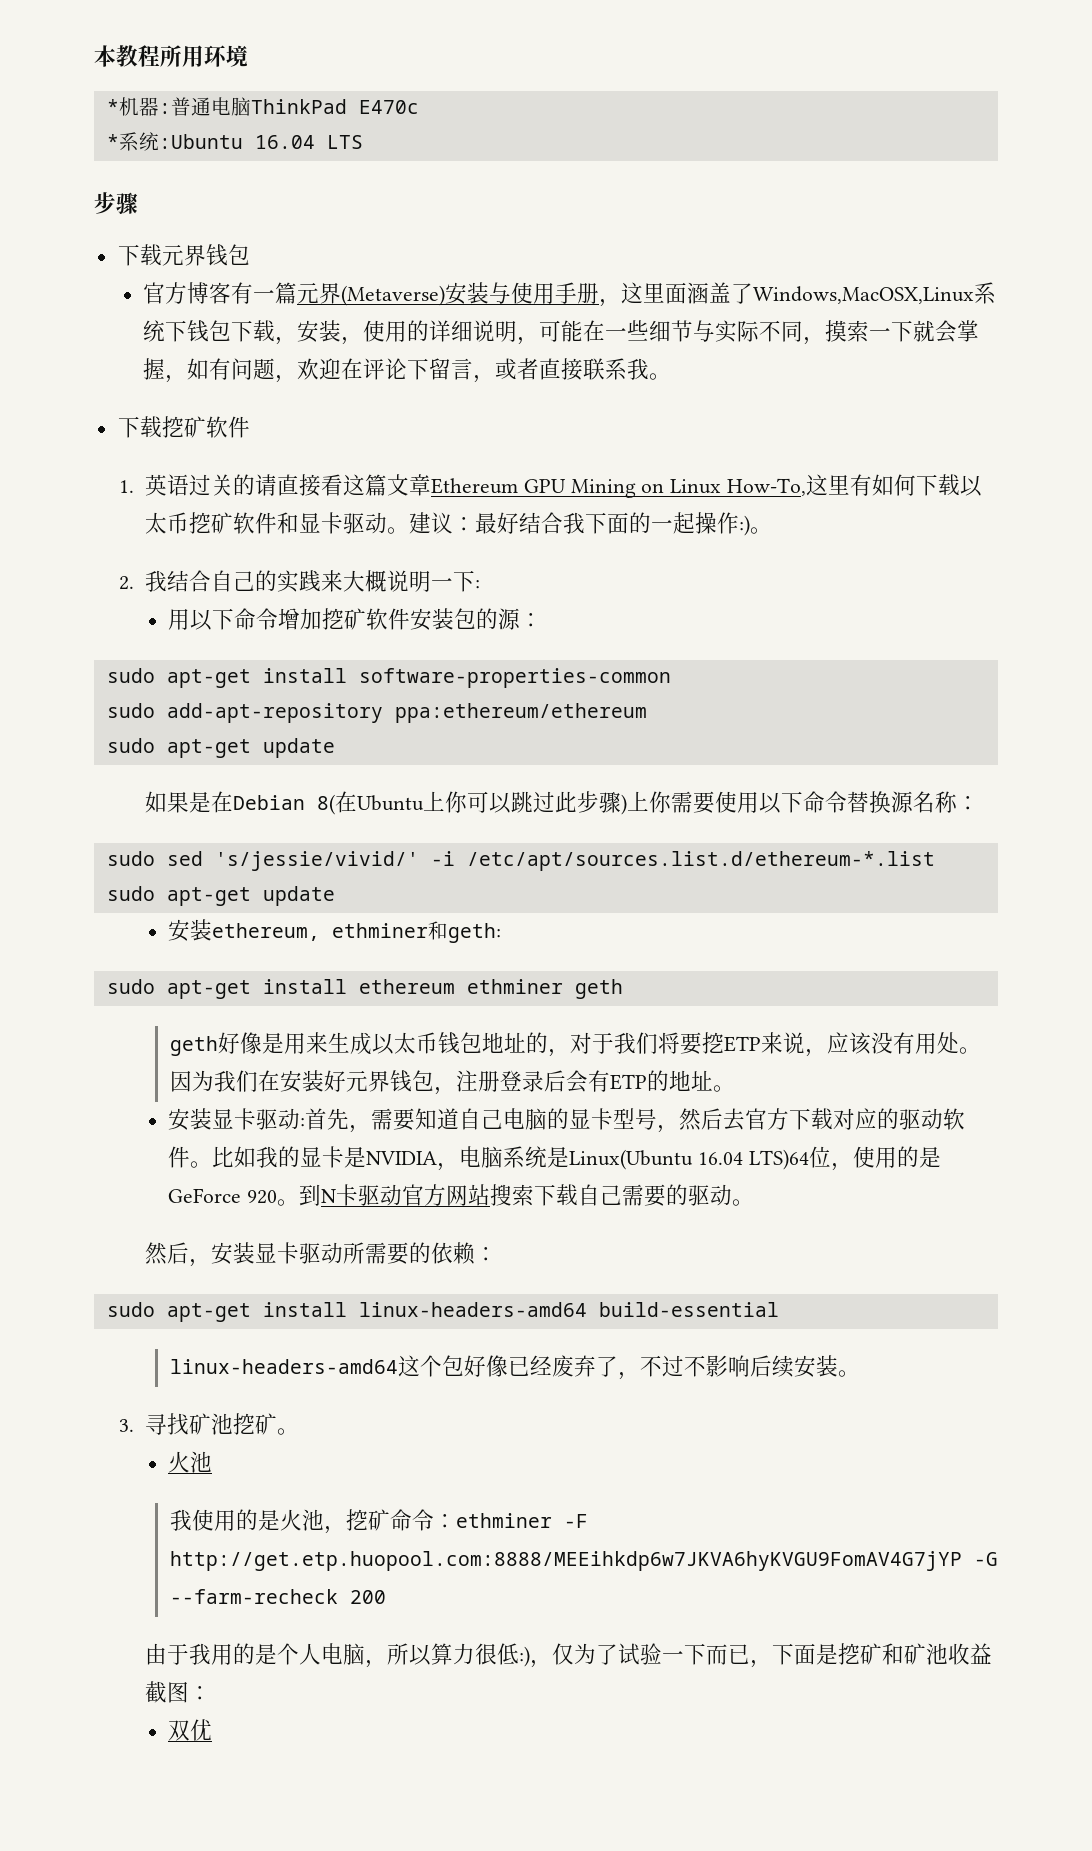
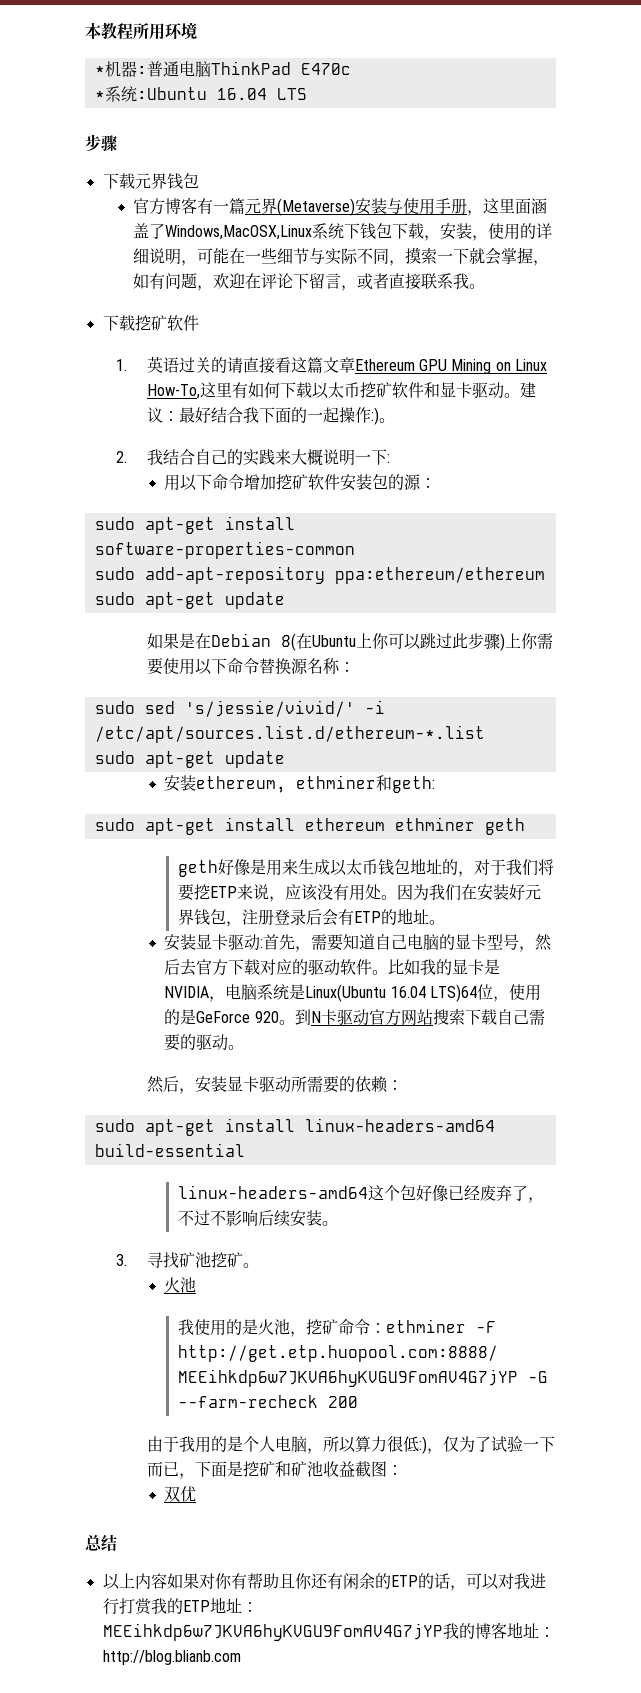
+ 总结
+ 以上内容如果对你有帮助且你还有闲余的ETP的话，可以对我进行打赏我的ETP地址：MEEihkdp6w7JKVA6hyKVGU9FomAV4G7jYP我的博客地址：http://blog.blianb.com

